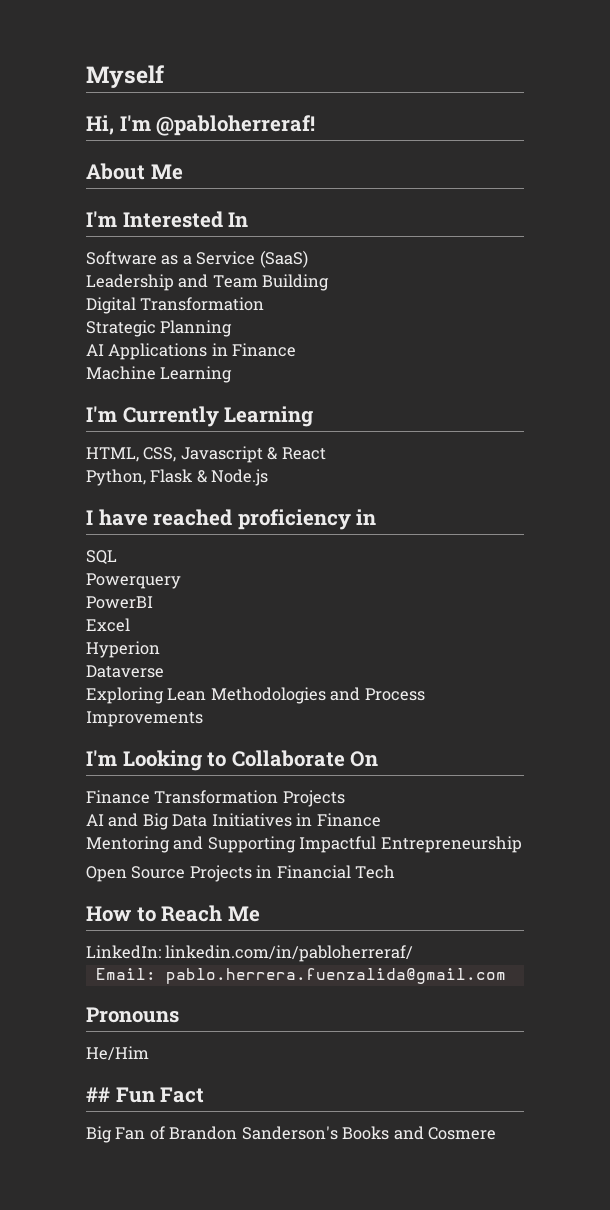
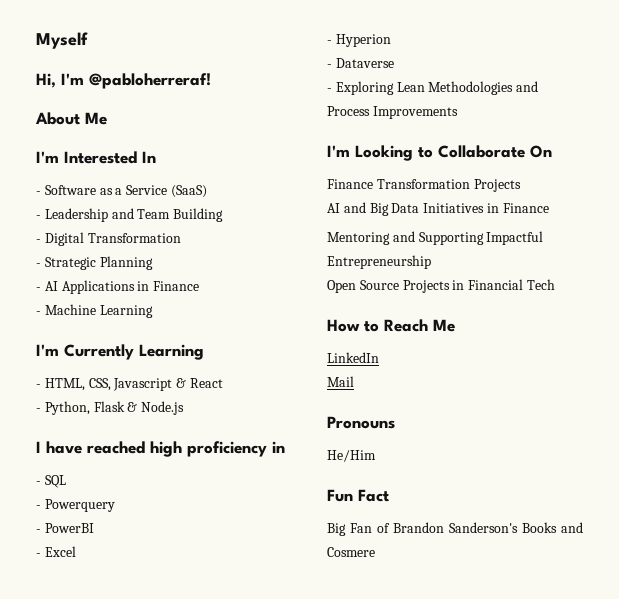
- Software as a Service (SaaS)
+ - Software as a Service (SaaS)
- Leadership and Team Building
+ - Leadership and Team Building
- Digital Transformation
+ - Digital Transformation
- Strategic Planning
+ - Strategic Planning
- AI Applications in Finance
+ - AI Applications in Finance
- Machine Learning
+ - Machine Learning
- HTML, CSS, Javascript & React
+ - HTML, CSS, Javascript & React
- Python, Flask & Node.js
+ - Python, Flask & Node.js
- I have reached proficiency in
+ I have reached high proficiency in
- SQL
+ - SQL
- Powerquery
+ - Powerquery
- PowerBI
+ - PowerBI
- Excel
+ - Excel
- Hyperion
+ - Hyperion
- Dataverse
+ - Dataverse
- Exploring Lean Methodologies and Process Improvements
+ - Exploring Lean Methodologies and Process Improvements
- LinkedIn: linkedin.com/in/pabloherreraf/
- Email: pablo.herrera.fuenzalida@gmail.com
+ LinkedIn
+ Mail
- ## Fun Fact
+ Fun Fact

